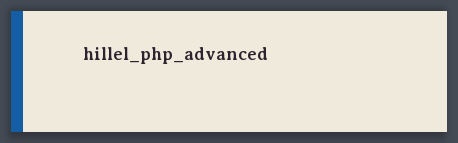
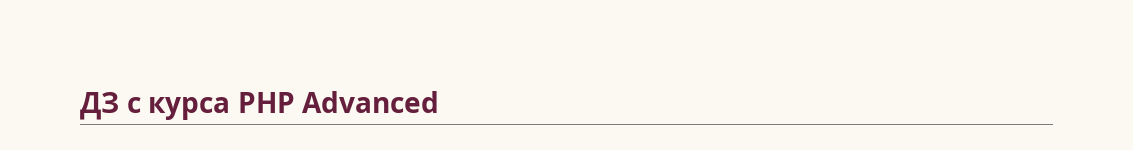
- hillel_php_advanced
+ ДЗ с курса PHP Advanced

